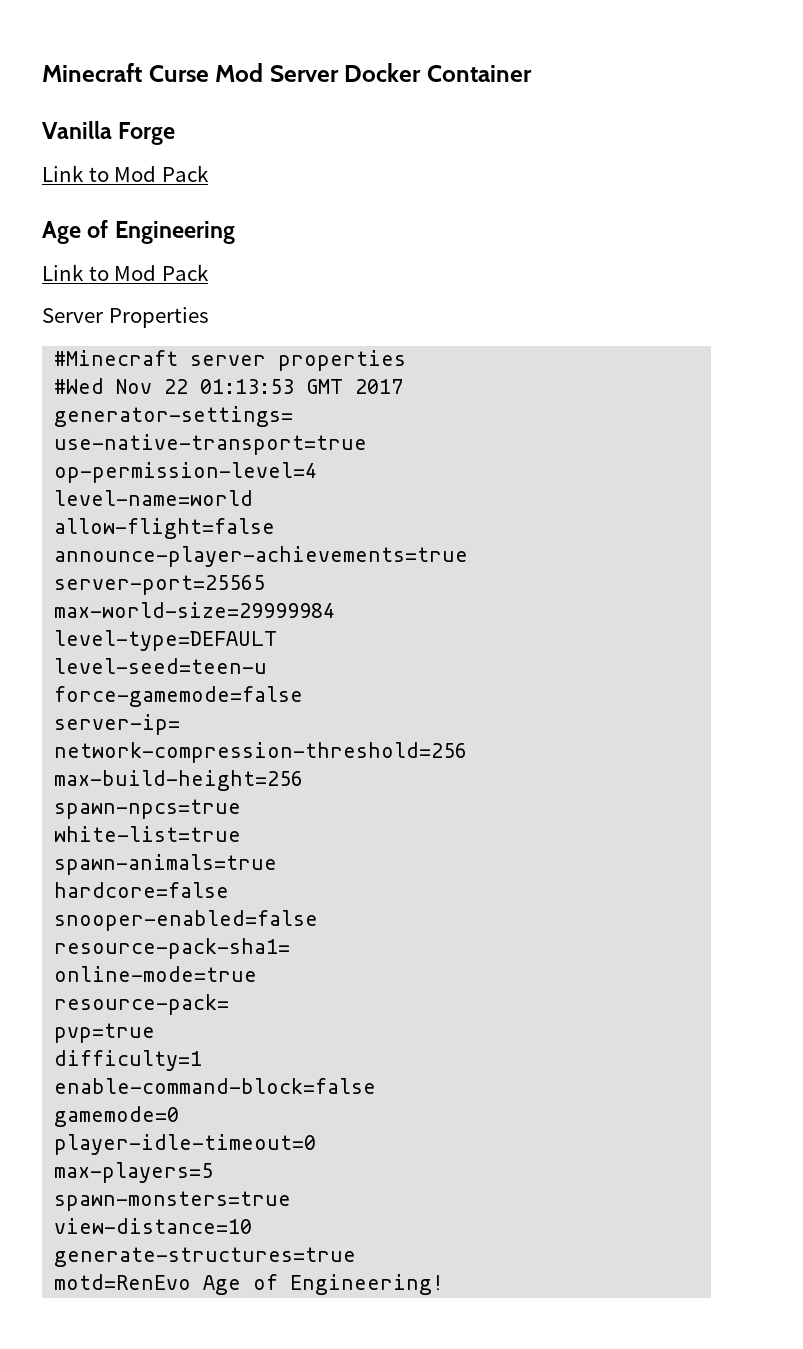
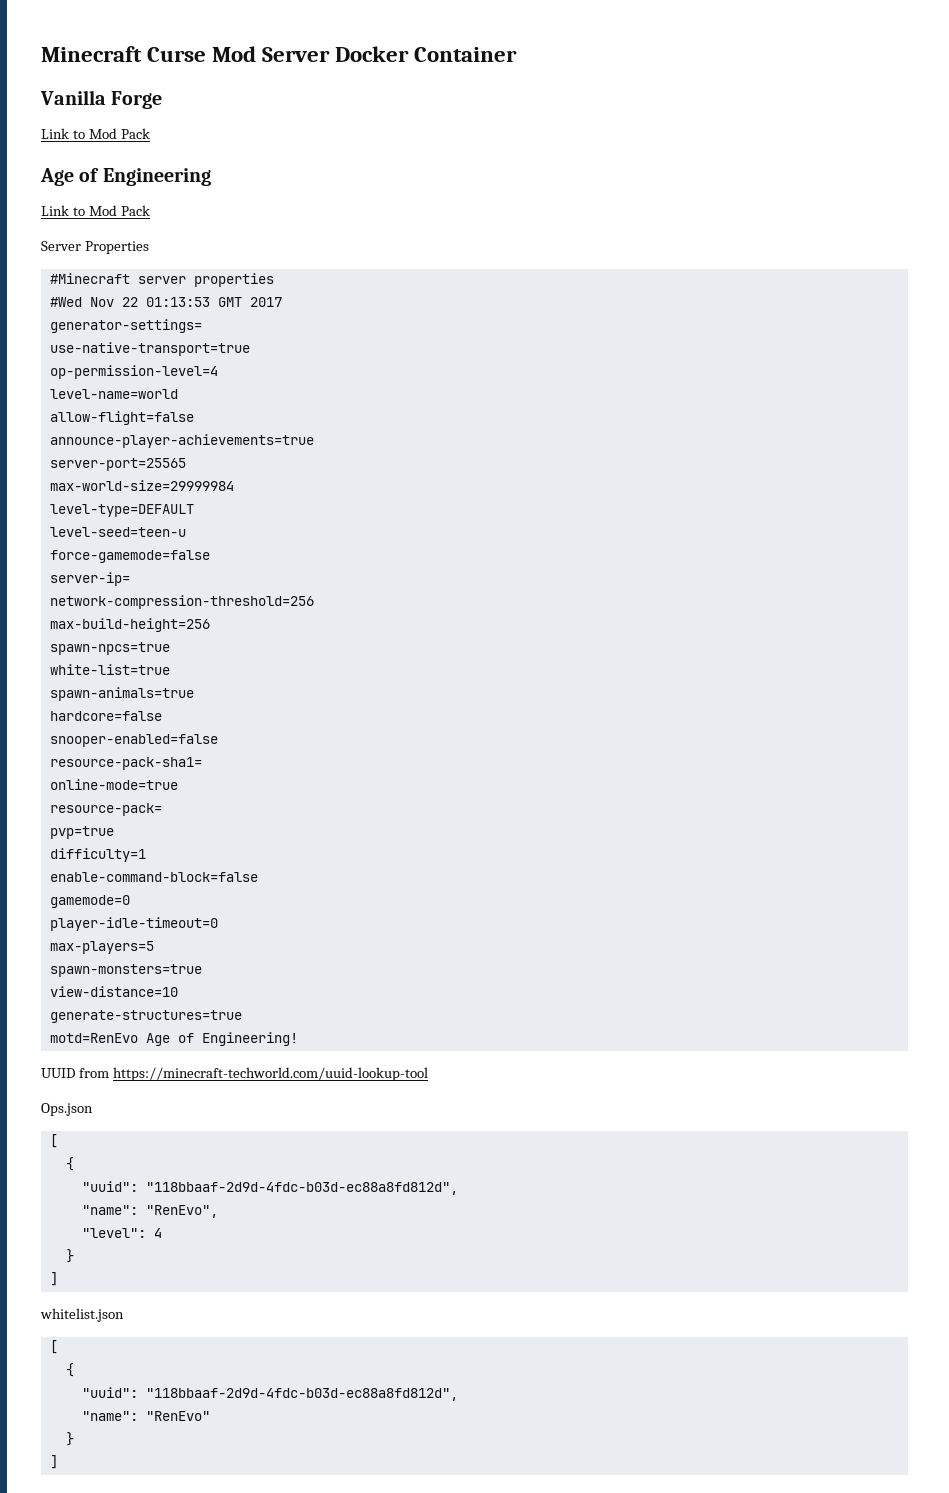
+ UUID from https://minecraft-techworld.com/uuid-lookup-tool
+ Ops.json
+ [
+ {
+ "uuid": "118bbaaf-2d9d-4fdc-b03d-ec88a8fd812d",
+ "name": "RenEvo",
+ "level": 4
+ }
+ ]
+ whitelist.json
+ [
+ {
+ "uuid": "118bbaaf-2d9d-4fdc-b03d-ec88a8fd812d",
+ "name": "RenEvo"
+ }
+ ]

